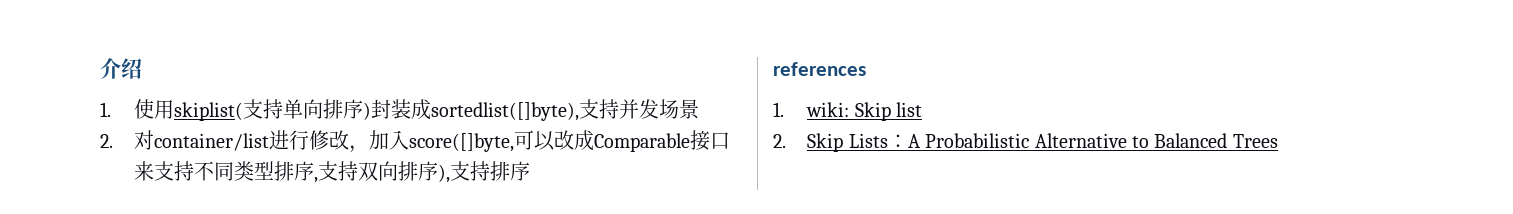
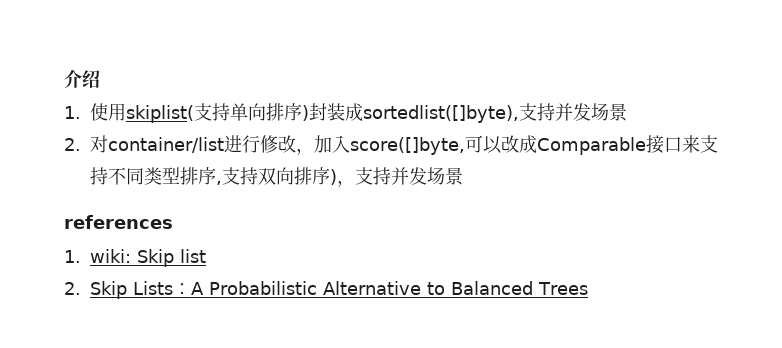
- 2.对container/list进行修改，加入score([]byte,可以改成Comparable接口来支持不同类型排序,支持双向排序),支持排序
+ 2.对container/list进行修改，加入score([]byte,可以改成Comparable接口来支持不同类型排序,支持双向排序)，支持并发场景

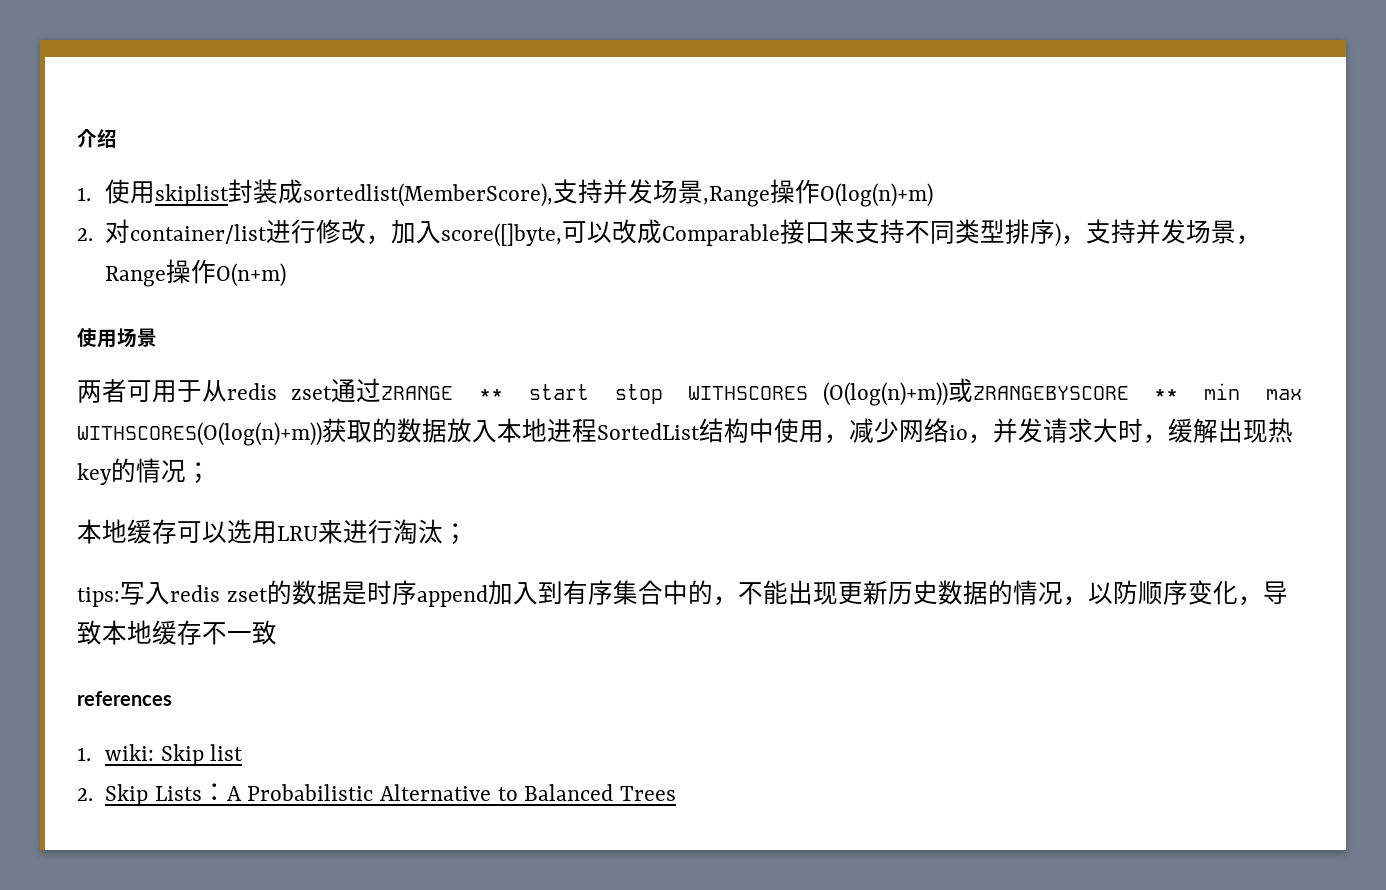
- 1.使用skiplist(支持单向排序)封装成sortedlist([]byte),支持并发场景
+ 1.使用skiplist封装成sortedlist(MemberScore),支持并发场景,Range操作O(log(n)+m)
- 2.对container/list进行修改，加入score([]byte,可以改成Comparable接口来支持不同类型排序,支持双向排序)，支持并发场景
+ 2.对container/list进行修改，加入score([]byte,可以改成Comparable接口来支持不同类型排序)，支持并发场景，Range操作O(n+m)
+ 使用场景
+ 两者可用于从redis zset通过ZRANGE ** start stop WITHSCORES (O(log(n)+m))或ZRANGEBYSCORE ** min max WITHSCORES(O(log(n)+m))获取的数据放入本地进程SortedList结构中使用，减少网络io，并发请求大时，缓解出现热key的情况；
+ 本地缓存可以选用LRU来进行淘汰；
+ tips:写入redis zset的数据是时序append加入到有序集合中的，不能出现更新历史数据的情况，以防顺序变化，导致本地缓存不一致

